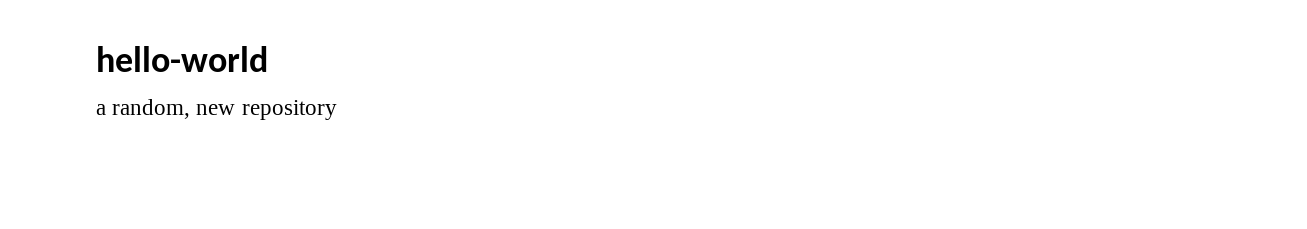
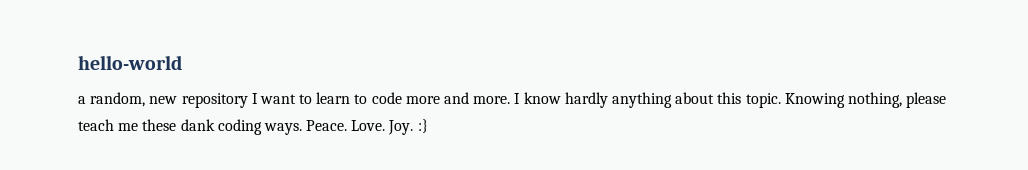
- a random, new repository
+ a random, new repository I want to learn to code more and more. I know hardly anything about this topic. Knowing nothing, please teach me these dank coding ways. Peace. Love. Joy. :}

